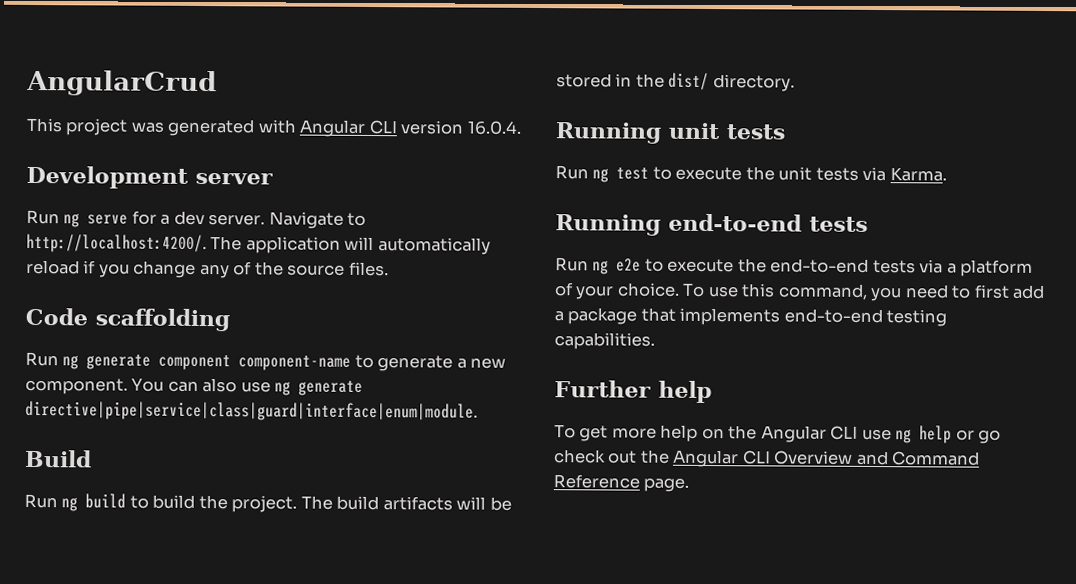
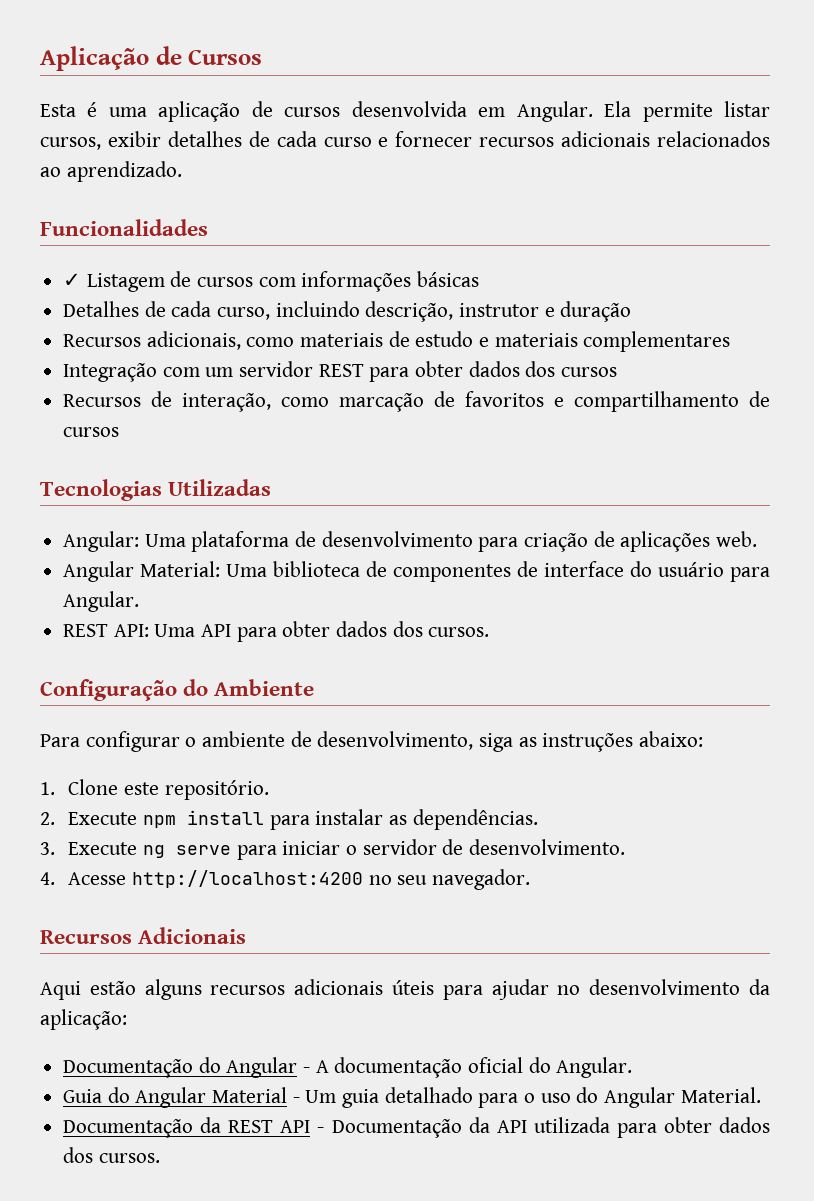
- AngularCrud
- This project was generated with Angular CLI version 16.0.4.
- Development server
- Run ng serve for a dev server. Navigate to http://localhost:4200/. The application will automatically reload if you change any of the source files.
- Code scaffolding
- Run ng generate component component-name to generate a new component. You can also use ng generate directive|pipe|service|class|guard|interface|enum|module.
- Build
- Run ng build to build the project. The build artifacts will be stored in the dist/ directory.
- Running unit tests
- Run ng test to execute the unit tests via Karma.
- Running end-to-end tests
- Run ng e2e to execute the end-to-end tests via a platform of your choice. To use this command, you need to first add a package that implements end-to-end testing capabilities.
- Further help
- To get more help on the Angular CLI use ng help or go check out the Angular CLI Overview and Command Reference page.
+ Aplicação de Cursos
+ Esta é uma aplicação de cursos desenvolvida em Angular. Ela permite listar cursos, exibir detalhes de cada curso e fornecer recursos adicionais relacionados ao aprendizado.
+ Funcionalidades
+ ✓ Listagem de cursos com informações básicas
+ Detalhes de cada curso, incluindo descrição, instrutor e duração
+ Recursos adicionais, como materiais de estudo e materiais complementares
+ Integração com um servidor REST para obter dados dos cursos
+ Recursos de interação, como marcação de favoritos e compartilhamento de cursos
+ Tecnologias Utilizadas
+ Angular: Uma plataforma de desenvolvimento para criação de aplicações web.
+ Angular Material: Uma biblioteca de componentes de interface do usuário para Angular.
+ REST API: Uma API para obter dados dos cursos.
+ Configuração do Ambiente
+ Para configurar o ambiente de desenvolvimento, siga as instruções abaixo:
+ 1. Clone este repositório.
+ 2. Execute npm install para instalar as dependências.
+ 3. Execute ng serve para iniciar o servidor de desenvolvimento.
+ 4. Acesse http://localhost:4200 no seu navegador.
+ Recursos Adicionais
+ Aqui estão alguns recursos adicionais úteis para ajudar no desenvolvimento da aplicação:
+ Documentação do Angular - A documentação oficial do Angular.
+ Guia do Angular Material - Um guia detalhado para o uso do Angular Material.
+ Documentação da REST API - Documentação da API utilizada para obter dados dos cursos.

